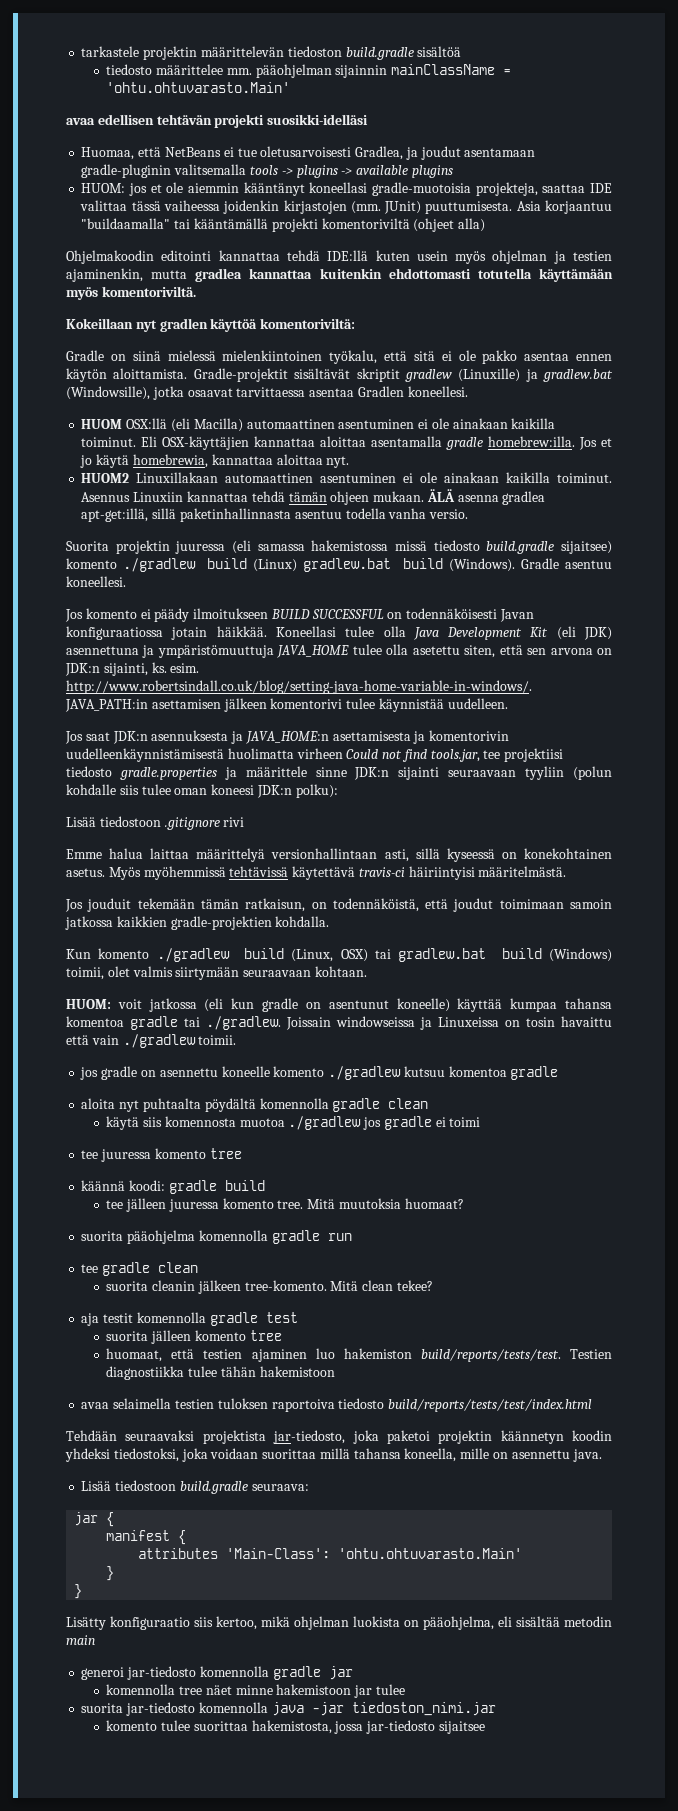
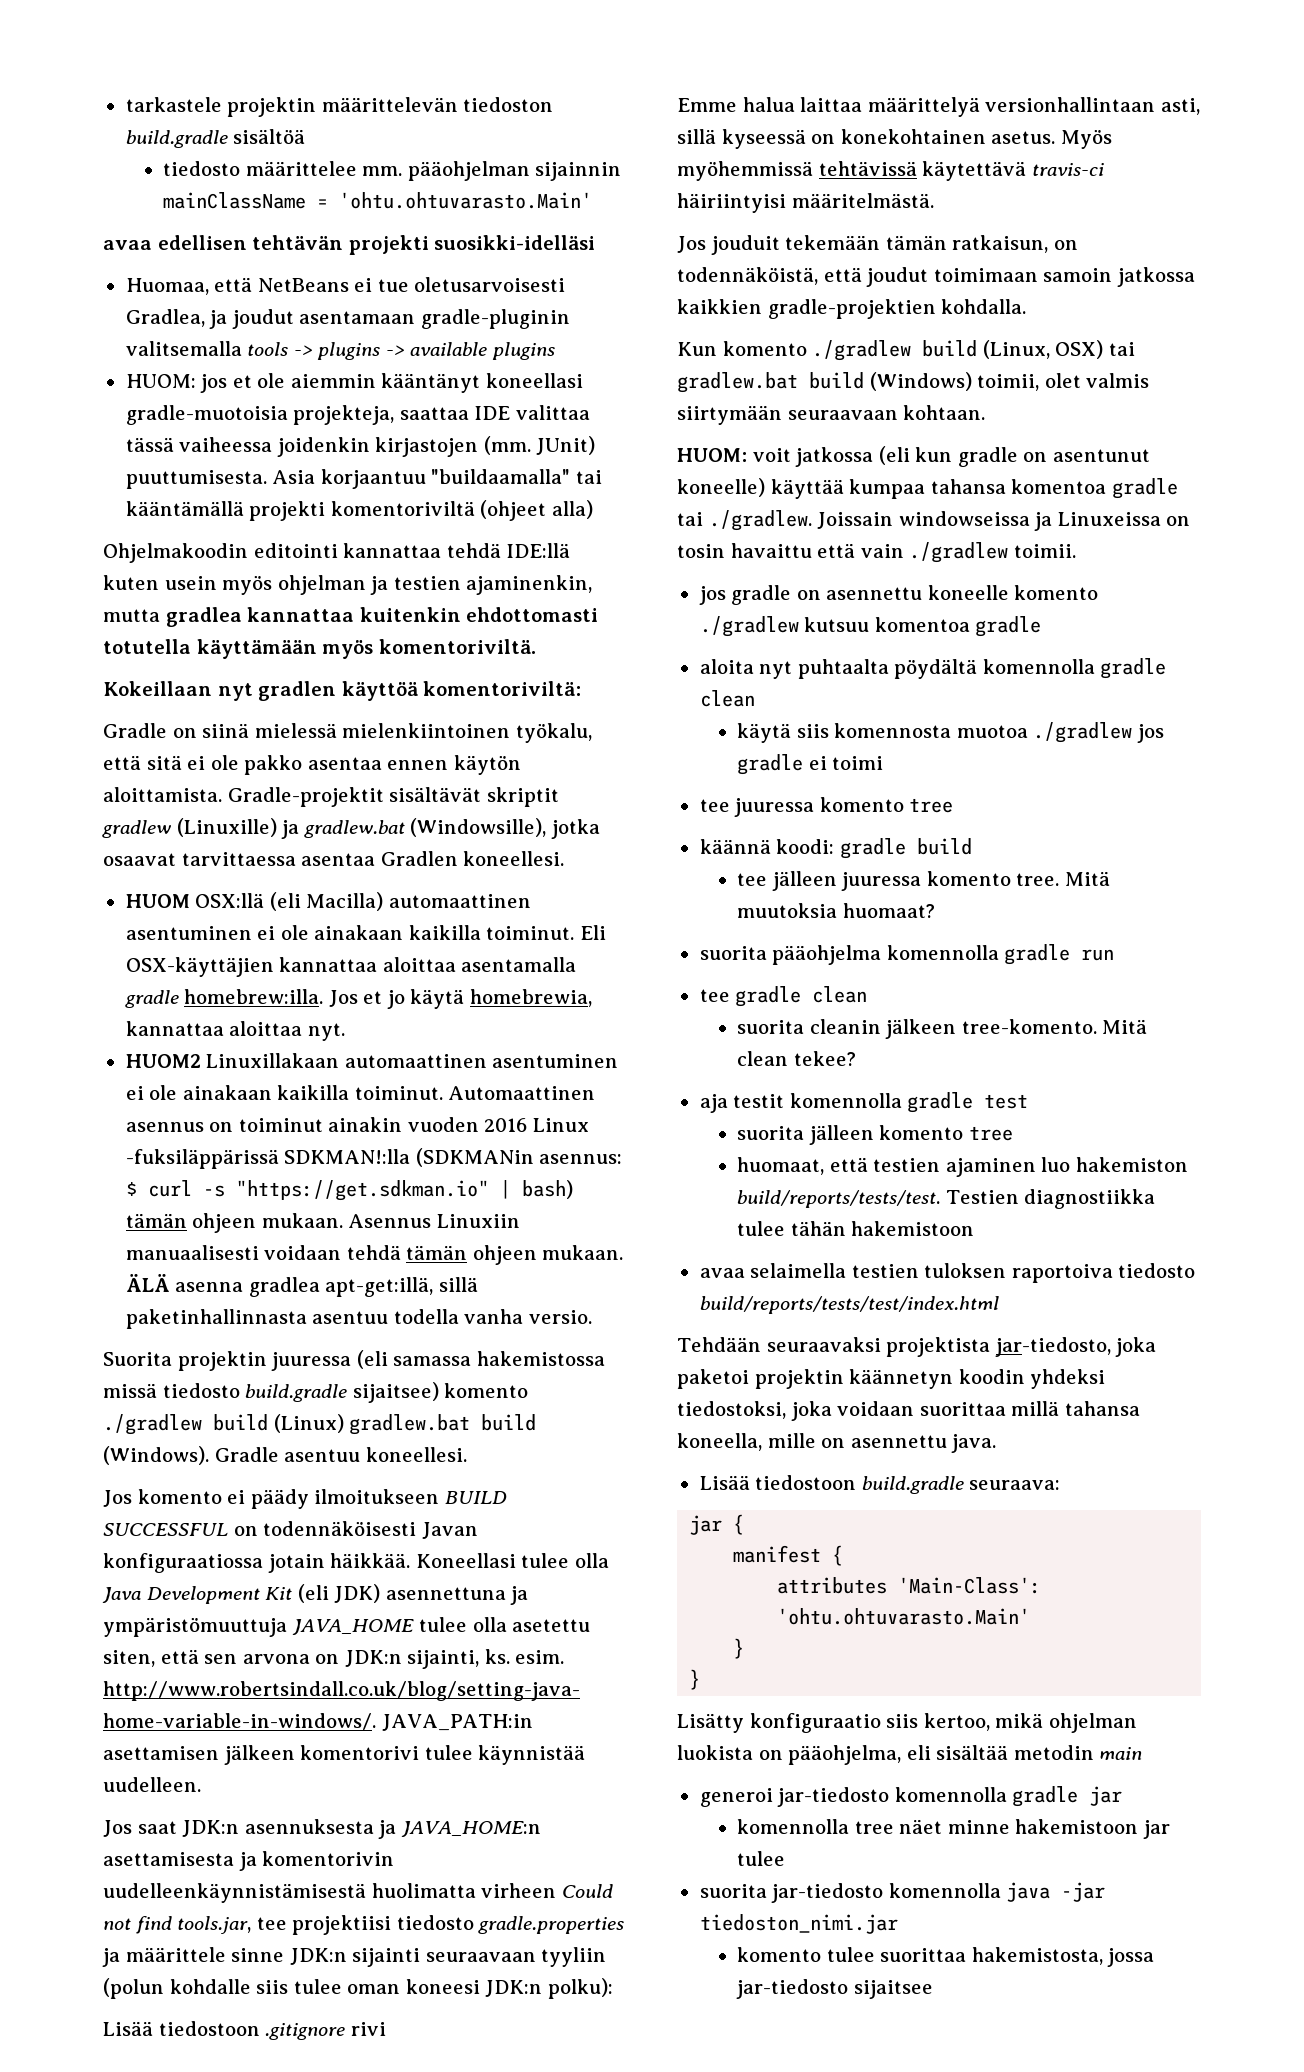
- Asennus Linuxiin kannattaa tehdä tämän ohjeen mukaan.
+ Automaattinen asennus on toiminut ainakin vuoden 2016 Linux -fuksiläppärissä SDKMAN!:lla (SDKMANin asennus: $ curl -s "https://get.sdkman.io" | bash) tämän ohjeen mukaan. Asennus Linuxiin manuaalisesti voidaan tehdä tämän ohjeen mukaan.

